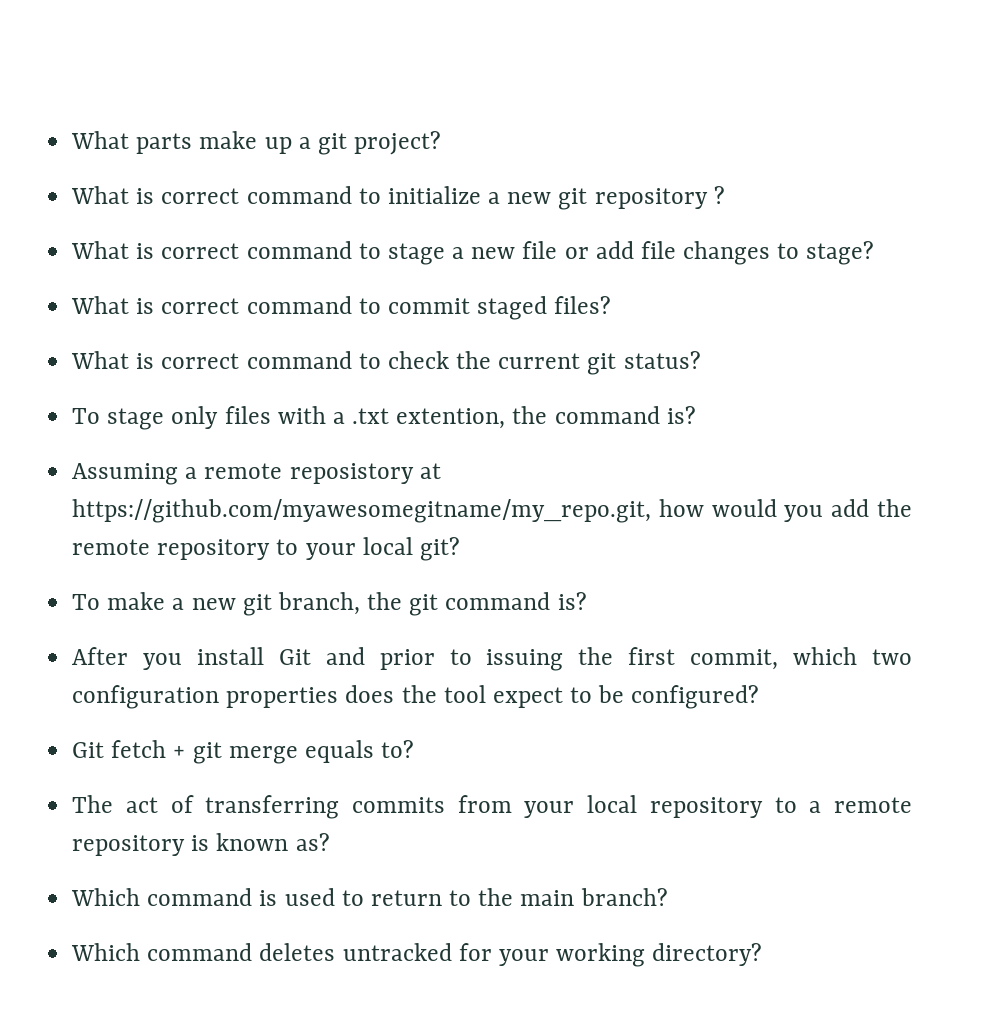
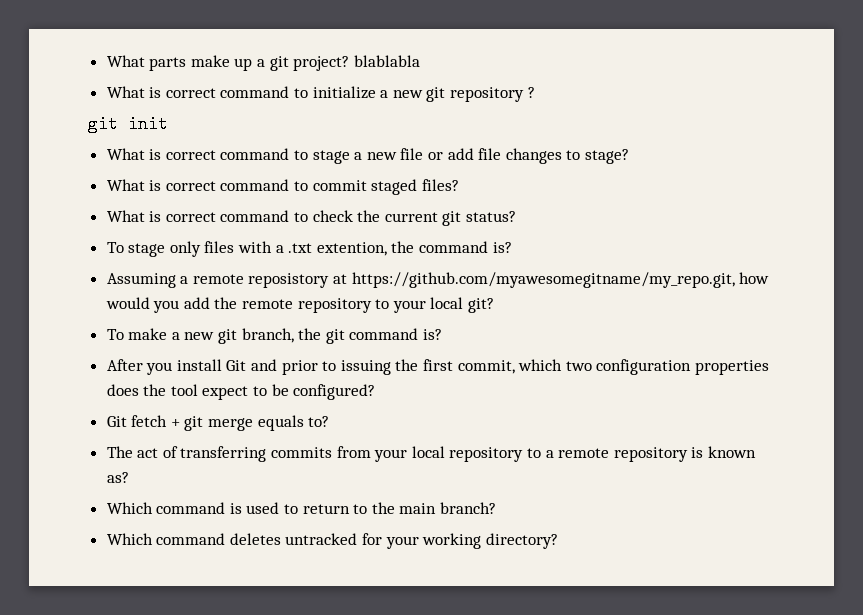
- What parts make up a git project?
+ What parts make up a git project? blablabla
+ git init

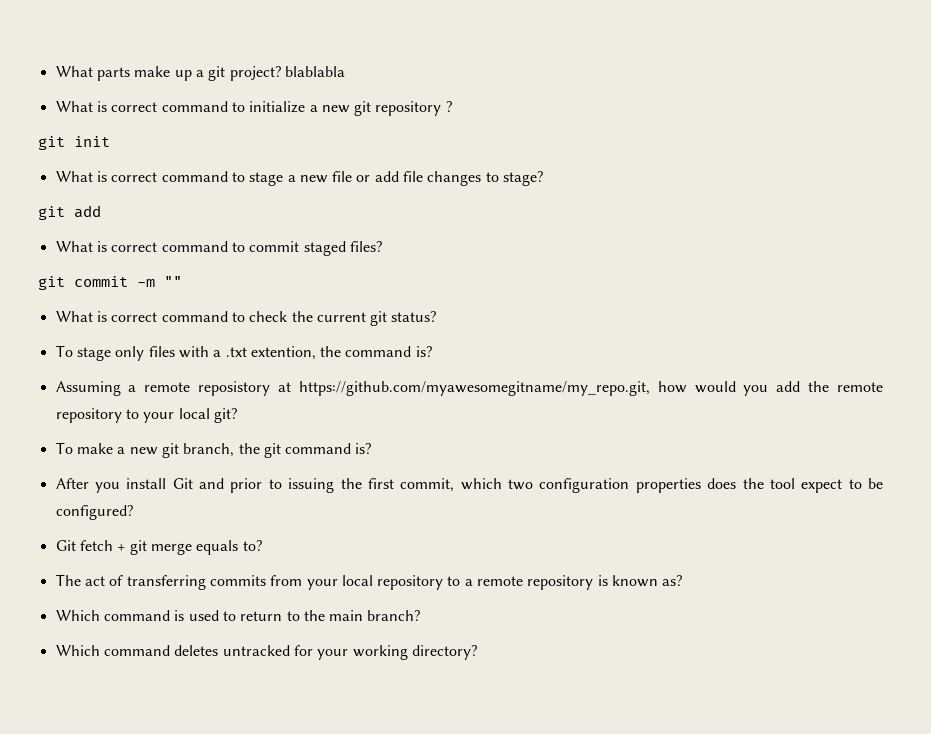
+ git add
+ git commit -m ""

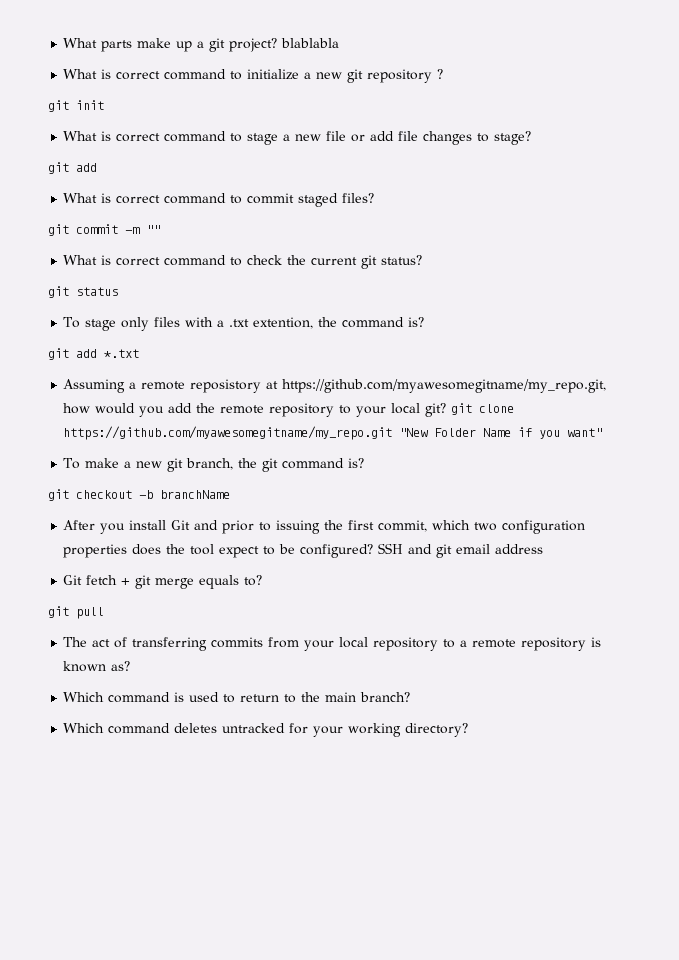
+ git status
+ git add *.txt
- Assuming a remote reposistory at https://github.com/myawesomegitname/my_repo.git, how would you add the remote repository to your local git?
+ Assuming a remote reposistory at https://github.com/myawesomegitname/my_repo.git, how would you add the remote repository to your local git? git clone https://github.com/myawesomegitname/my_repo.git "New Folder Name if you want"
+ git checkout -b branchName
+ SSH and git email address
+ git pull

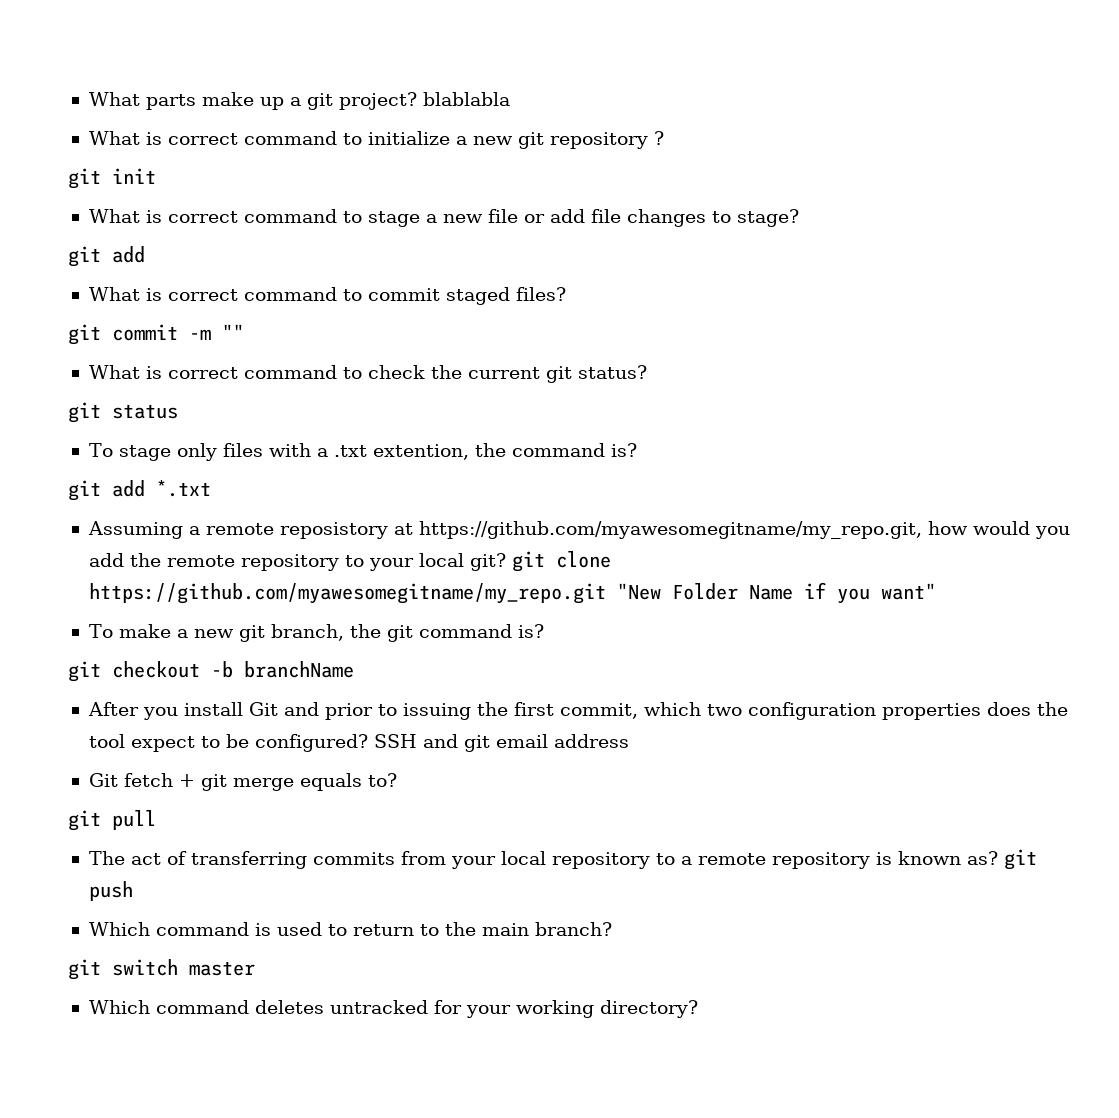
- The act of transferring commits from your local repository to a remote repository is known as?
+ The act of transferring commits from your local repository to a remote repository is known as? git push
+ git switch master

